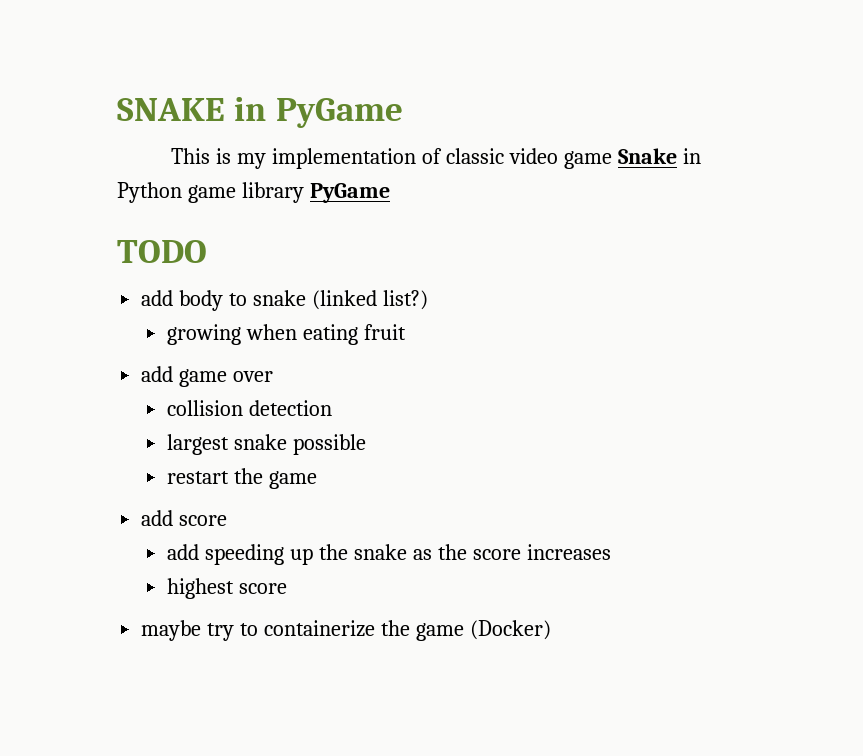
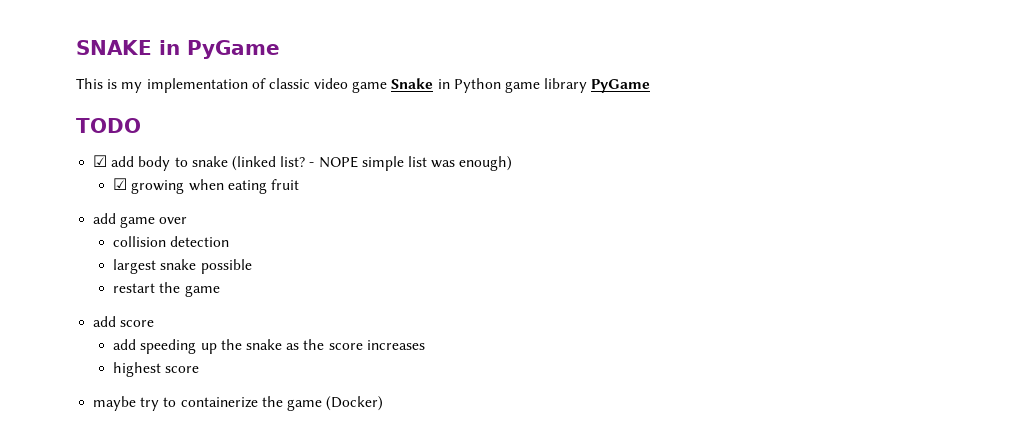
- add body to snake (linked list?)
- growing when eating fruit
+ ☑ add body to snake (linked list? - NOPE simple list was enough)
+ ☑ growing when eating fruit

